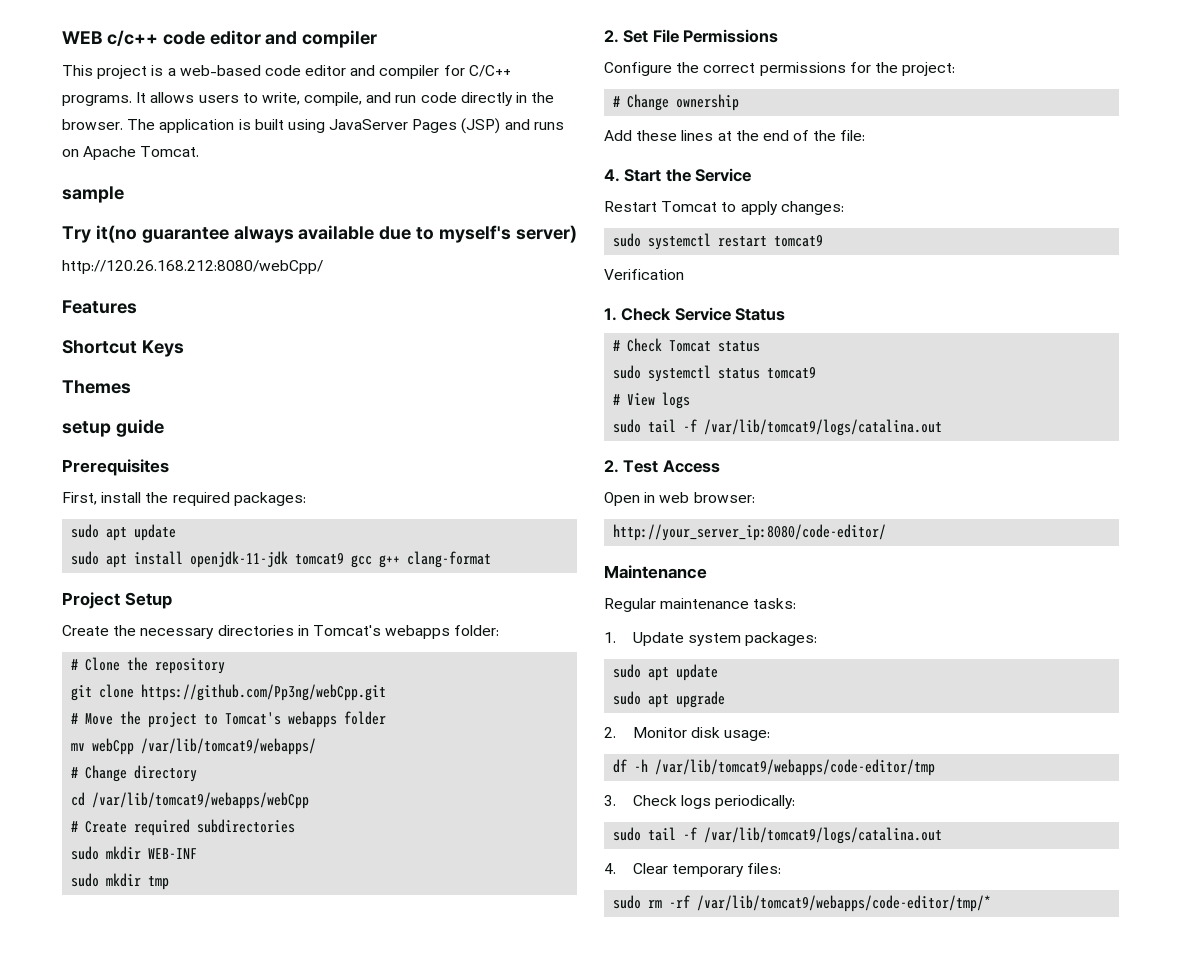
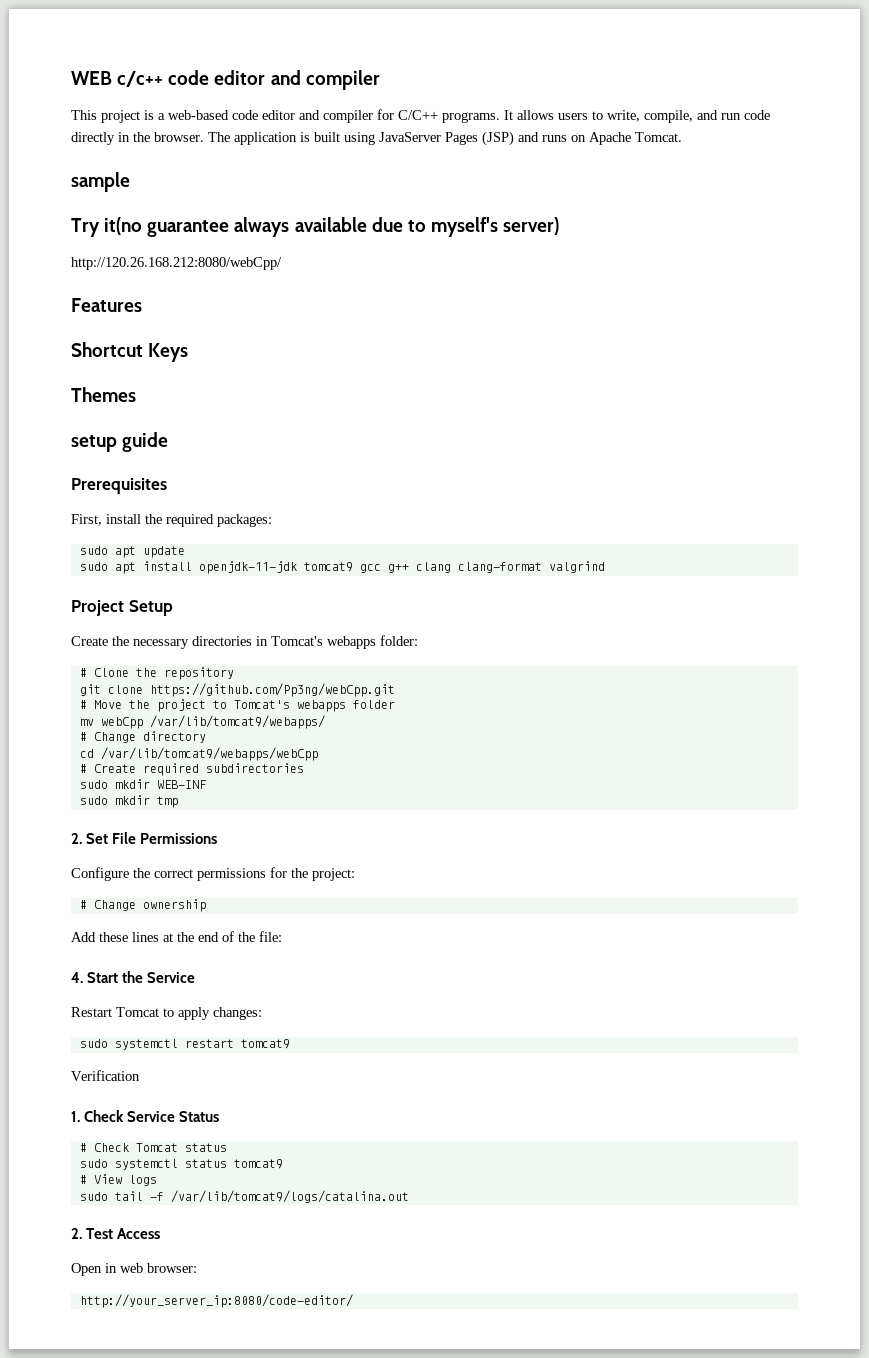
- sudo apt install openjdk-11-jdk tomcat9 gcc g++ clang-format
+ sudo apt install openjdk-11-jdk tomcat9 gcc g++ clang clang-format valgrind
- Maintenance
- Regular maintenance tasks:
- 1. Update system packages:
- sudo apt update
- sudo apt upgrade
- 2. Monitor disk usage:
- df -h /var/lib/tomcat9/webapps/code-editor/tmp
- 3. Check logs periodically:
- sudo tail -f /var/lib/tomcat9/logs/catalina.out
- 4. Clear temporary files:
- sudo rm -rf /var/lib/tomcat9/webapps/code-editor/tmp/*

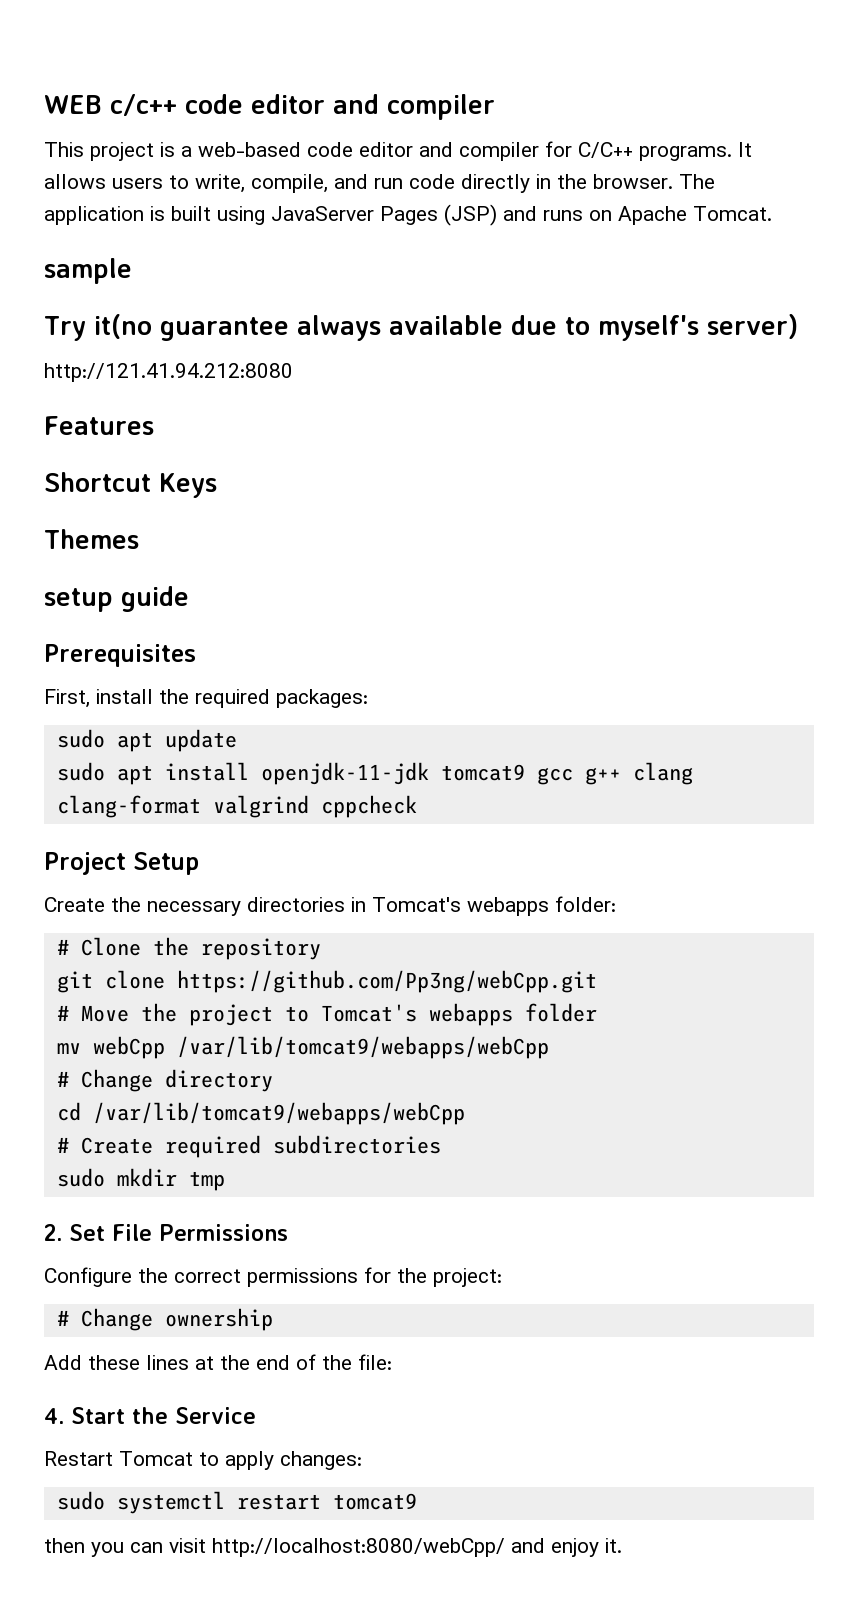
- http://120.26.168.212:8080/webCpp/
+ http://121.41.94.212:8080
- sudo apt install openjdk-11-jdk tomcat9 gcc g++ clang clang-format valgrind
+ sudo apt install openjdk-11-jdk tomcat9 gcc g++ clang clang-format valgrind cppcheck
- mv webCpp /var/lib/tomcat9/webapps/
+ mv webCpp /var/lib/tomcat9/webapps/webCpp
- sudo mkdir WEB-INF
- Verification
- 1. Check Service Status
- # Check Tomcat status
- sudo systemctl status tomcat9
- # View logs
- sudo tail -f /var/lib/tomcat9/logs/catalina.out
- 2. Test Access
- Open in web browser:
- http://your_server_ip:8080/code-editor/
+ then you can visit http://localhost:8080/webCpp/ and enjoy it.

